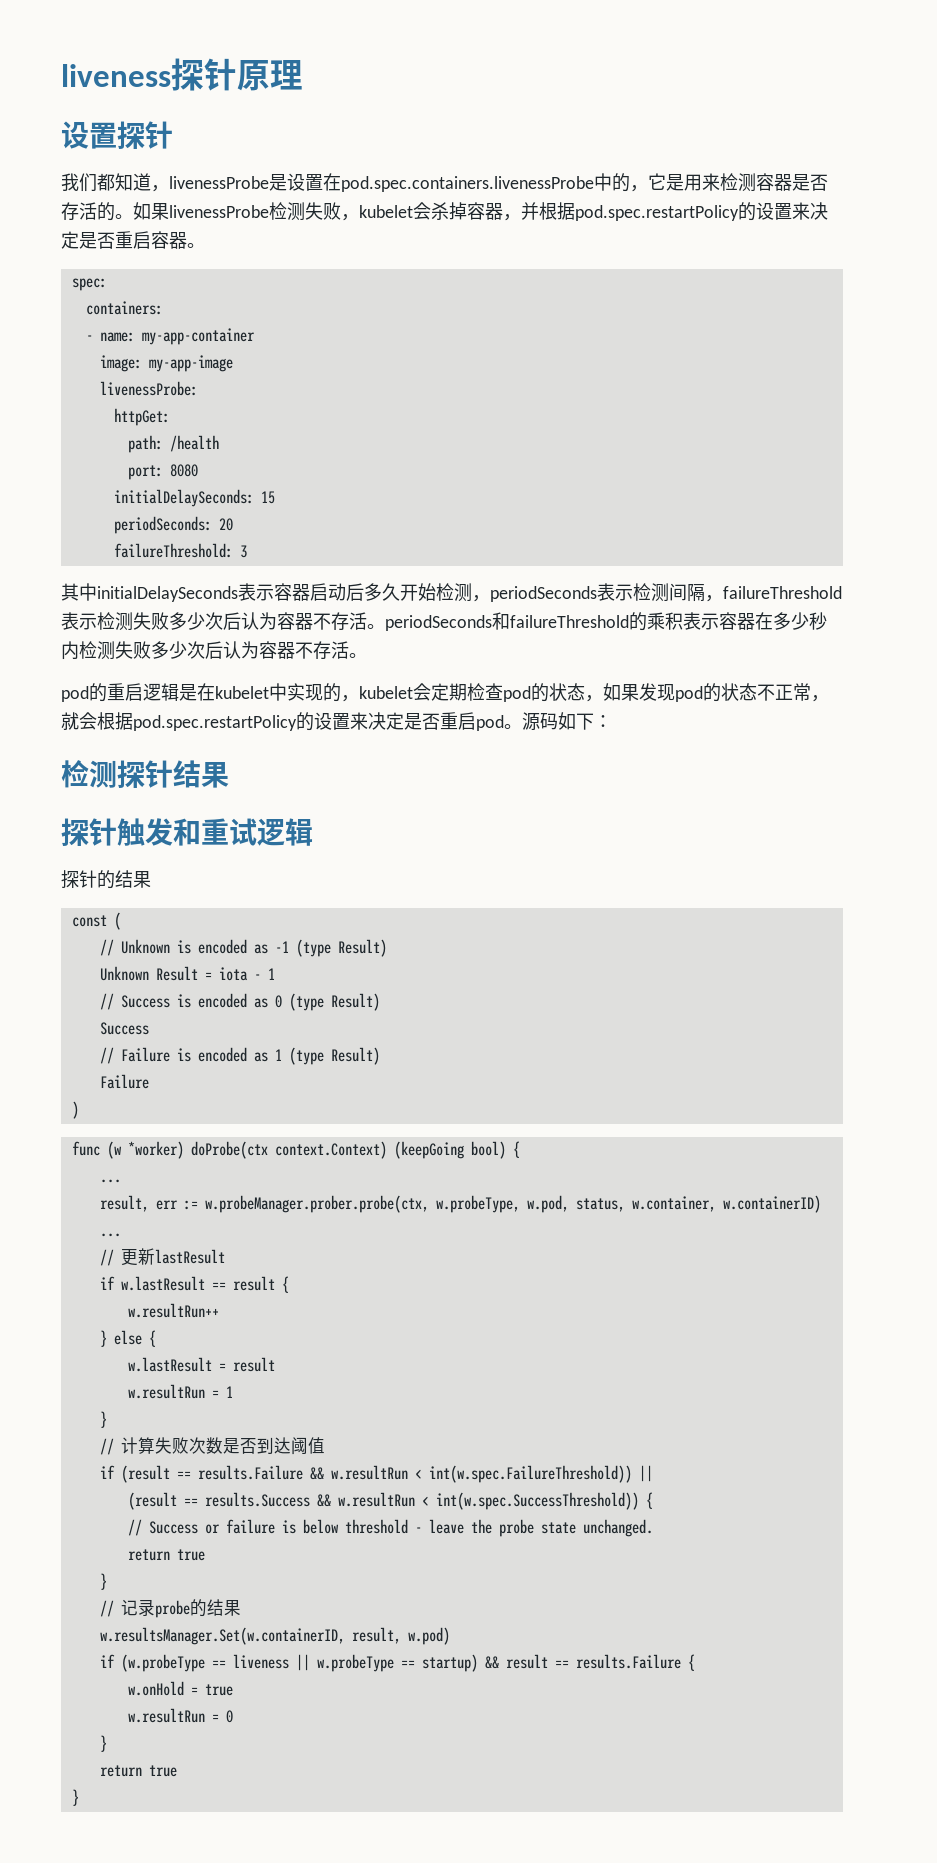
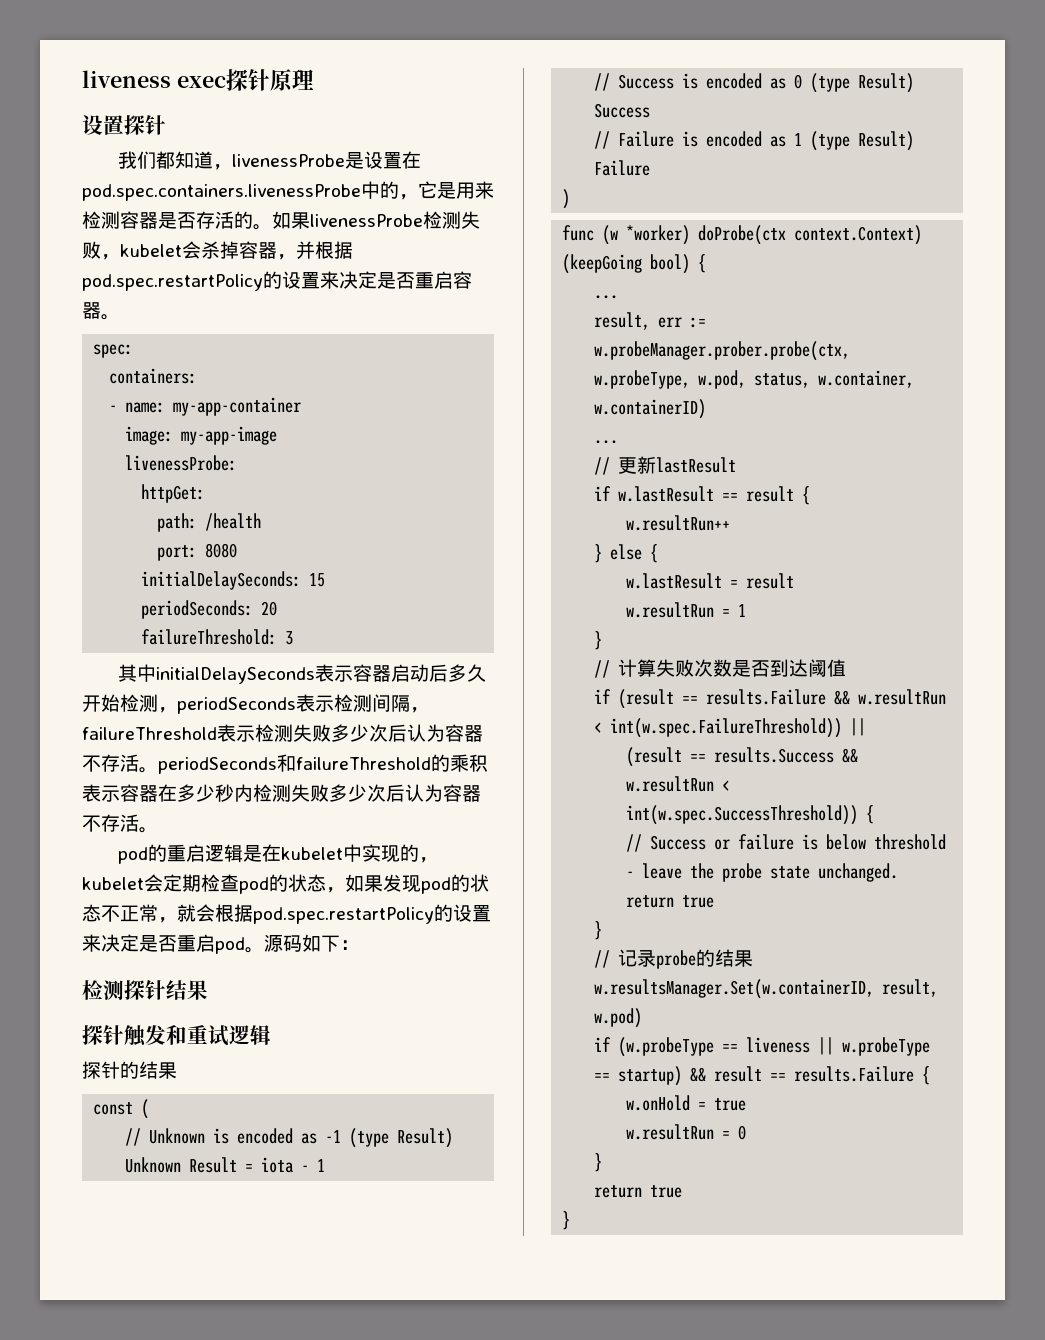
- liveness探针原理
+ liveness exec探针原理

